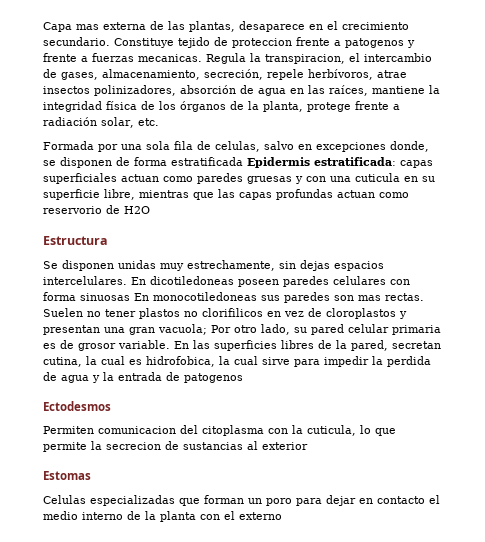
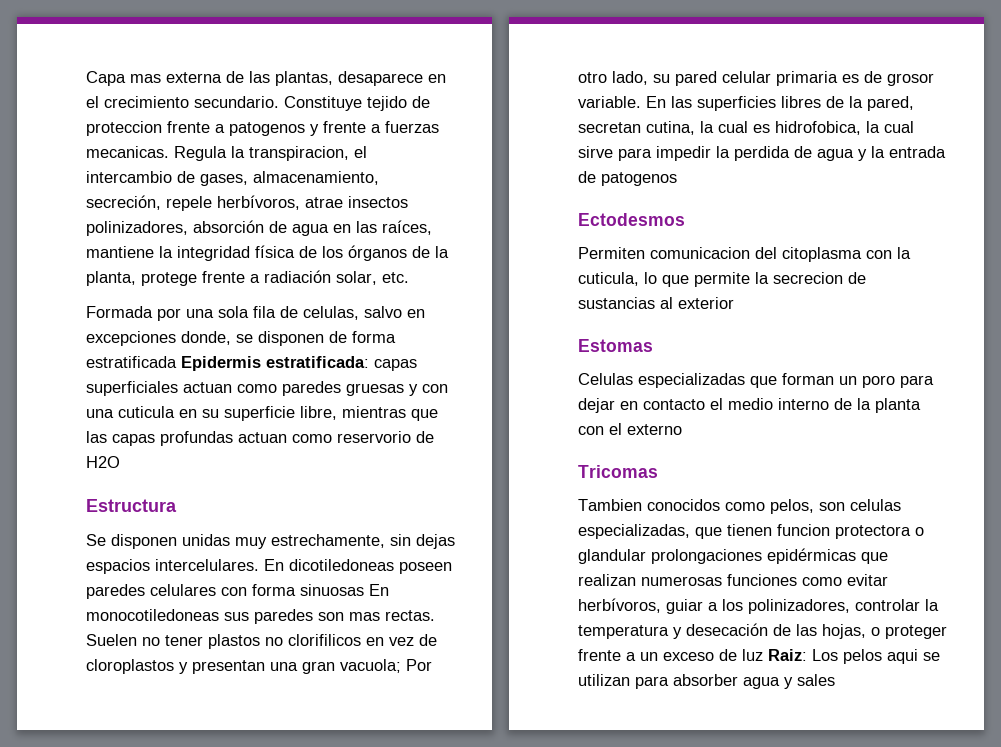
+ Tricomas
+ Tambien conocidos como pelos, son celulas especializadas, que tienen funcion protectora o glandular prolongaciones epidérmicas que realizan numerosas funciones como evitar herbívoros, guiar a los polinizadores, controlar la temperatura y desecación de las hojas, o proteger frente a un exceso de luz Raiz: Los pelos aqui se utilizan para absorber agua y sales

